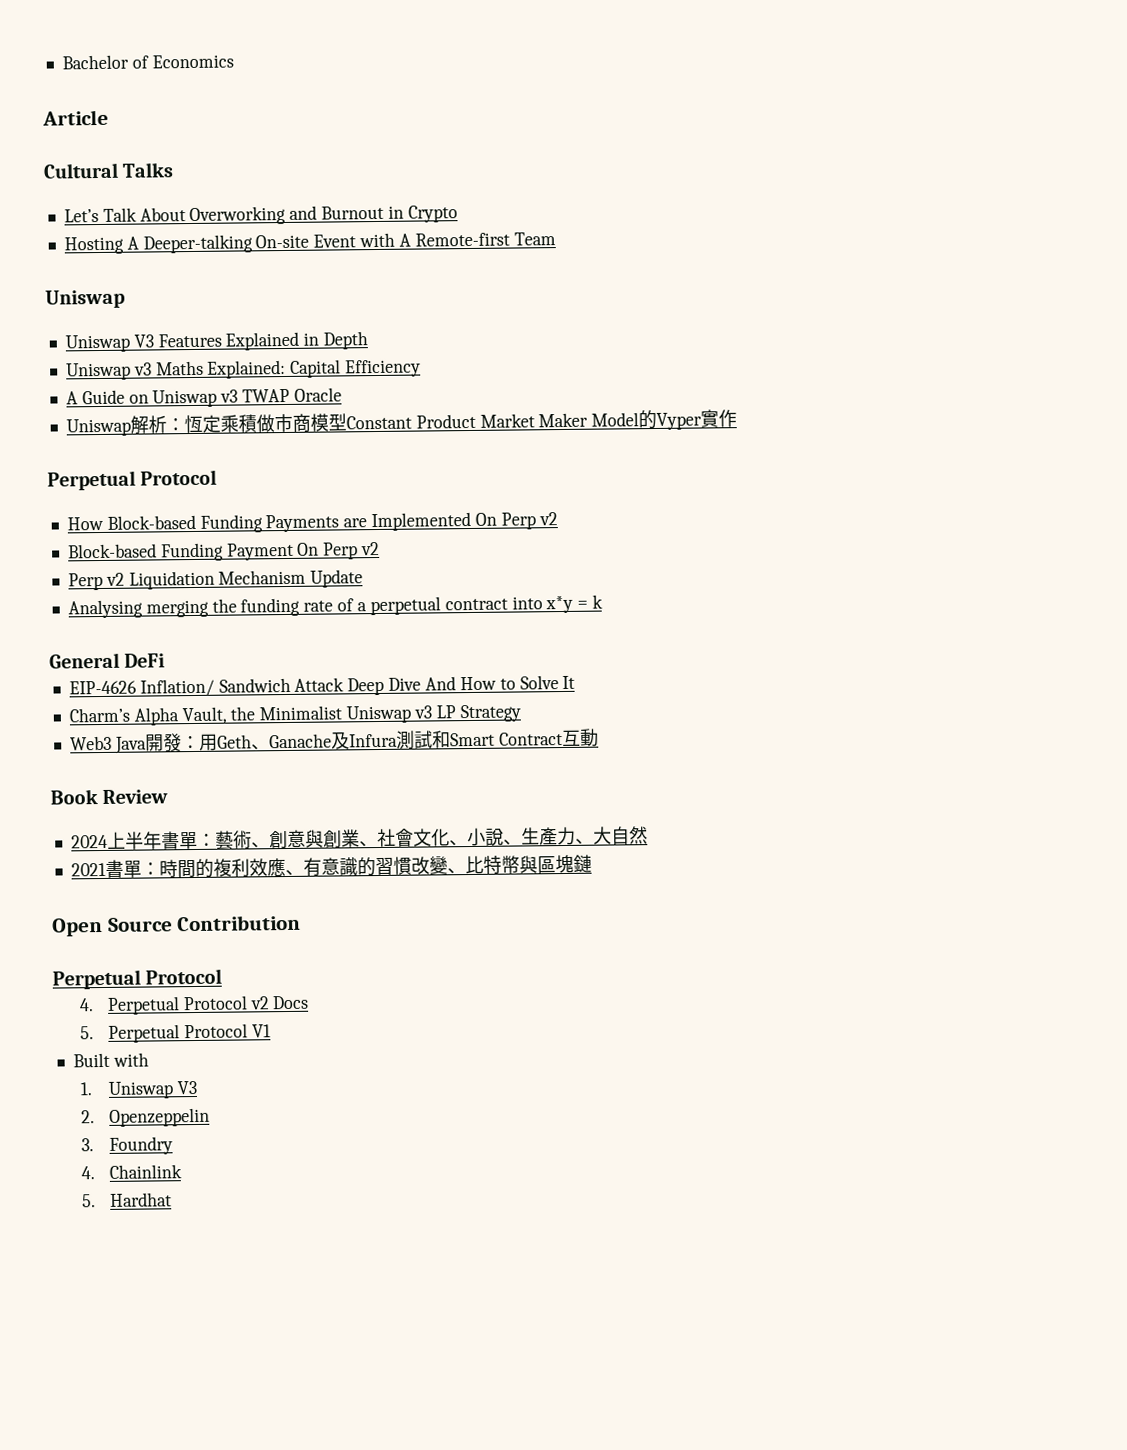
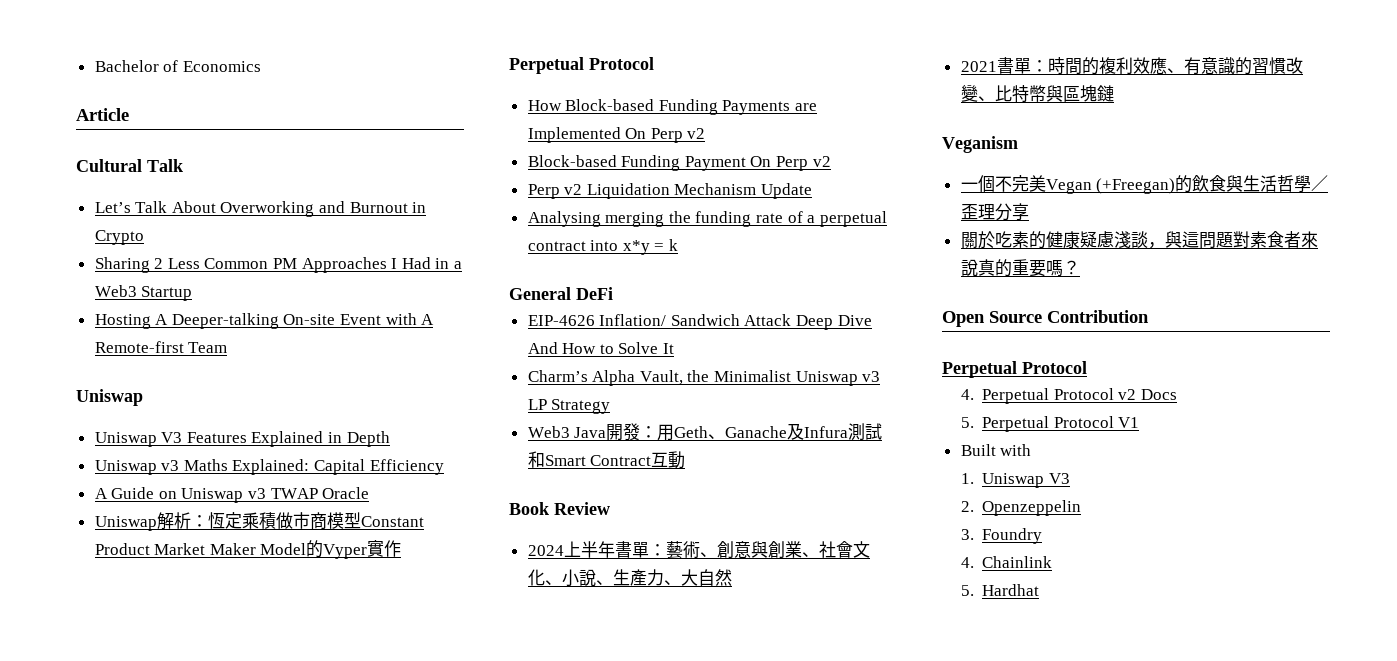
- Cultural Talks
+ Cultural Talk
+ Sharing 2 Less Common PM Approaches I Had in a Web3 Startup
+ Veganism
+ 一個不完美Vegan (+Freegan)的飲食與生活哲學／歪理分享
+ 關於吃素的健康疑慮淺談，與這問題對素食者來說真的重要嗎？

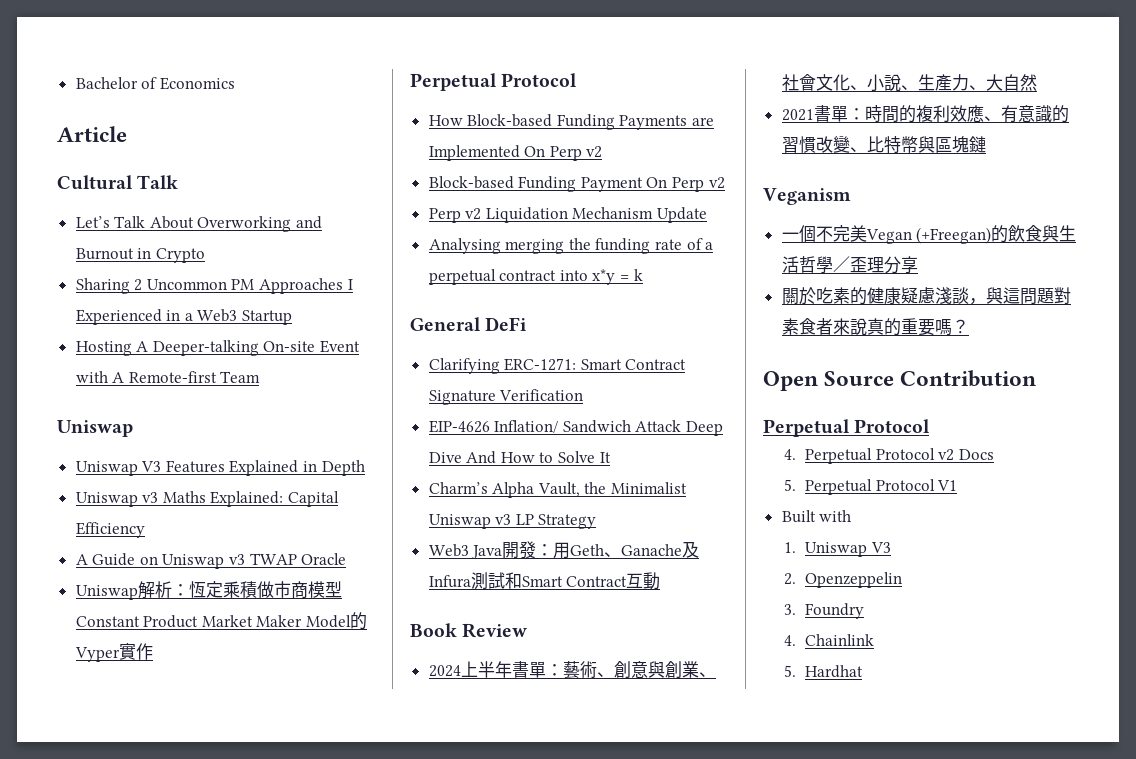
- Sharing 2 Less Common PM Approaches I Had in a Web3 Startup
+ Sharing 2 Uncommon PM Approaches I Experienced in a Web3 Startup
+ Clarifying ERC-1271: Smart Contract Signature Verification

